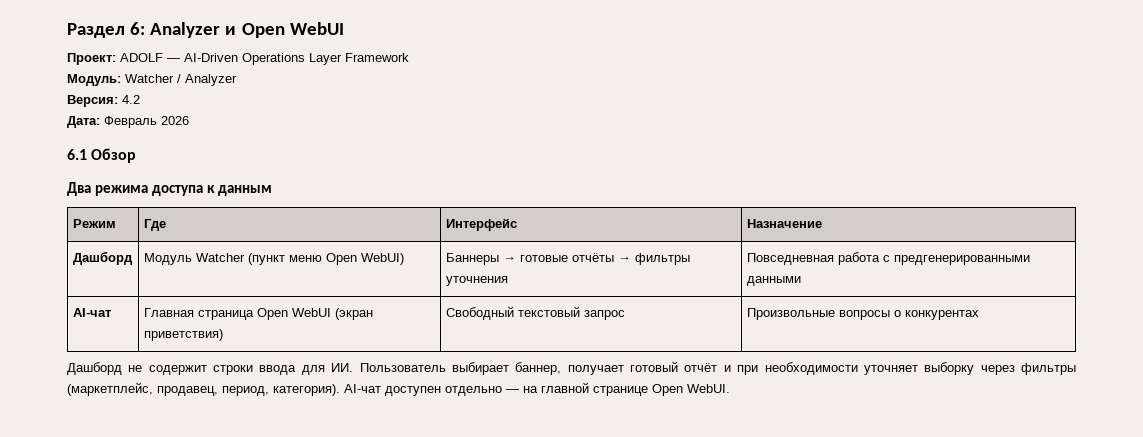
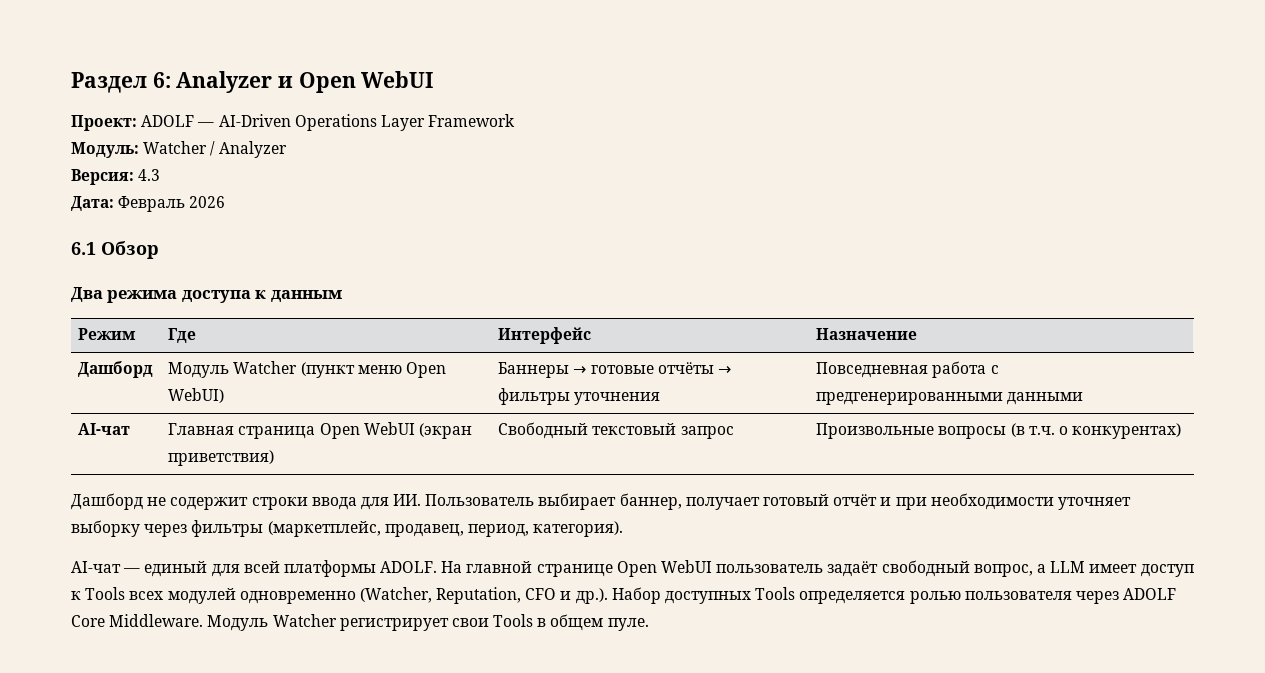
- Версия: 4.2
+ Версия: 4.3
- AI-чат | Главная страница Open WebUI (экран приветствия) | Свободный текстовый запрос | Произвольные вопросы о конкурентах
+ AI-чат | Главная страница Open WebUI (экран приветствия) | Свободный текстовый запрос | Произвольные вопросы (в т.ч. о конкурентах)
- Дашборд не содержит строки ввода для ИИ. Пользователь выбирает баннер, получает готовый отчёт и при необходимости уточняет выборку через фильтры (маркетплейс, продавец, период, категория). AI-чат доступен отдельно — на главной странице Open WebUI.
+ Дашборд не содержит строки ввода для ИИ. Пользователь выбирает баннер, получает готовый отчёт и при необходимости уточняет выборку через фильтры (маркетплейс, продавец, период, категория).
+ AI-чат — единый для всей платформы ADOLF. На главной странице Open WebUI пользователь задаёт свободный вопрос, а LLM имеет доступ к Tools всех модулей одновременно (Watcher, Reputation, CFO и др.). Набор доступных Tools определяется ролью пользователя через ADOLF Core Middleware. Модуль Watcher регистрирует свои Tools в общем пуле.

